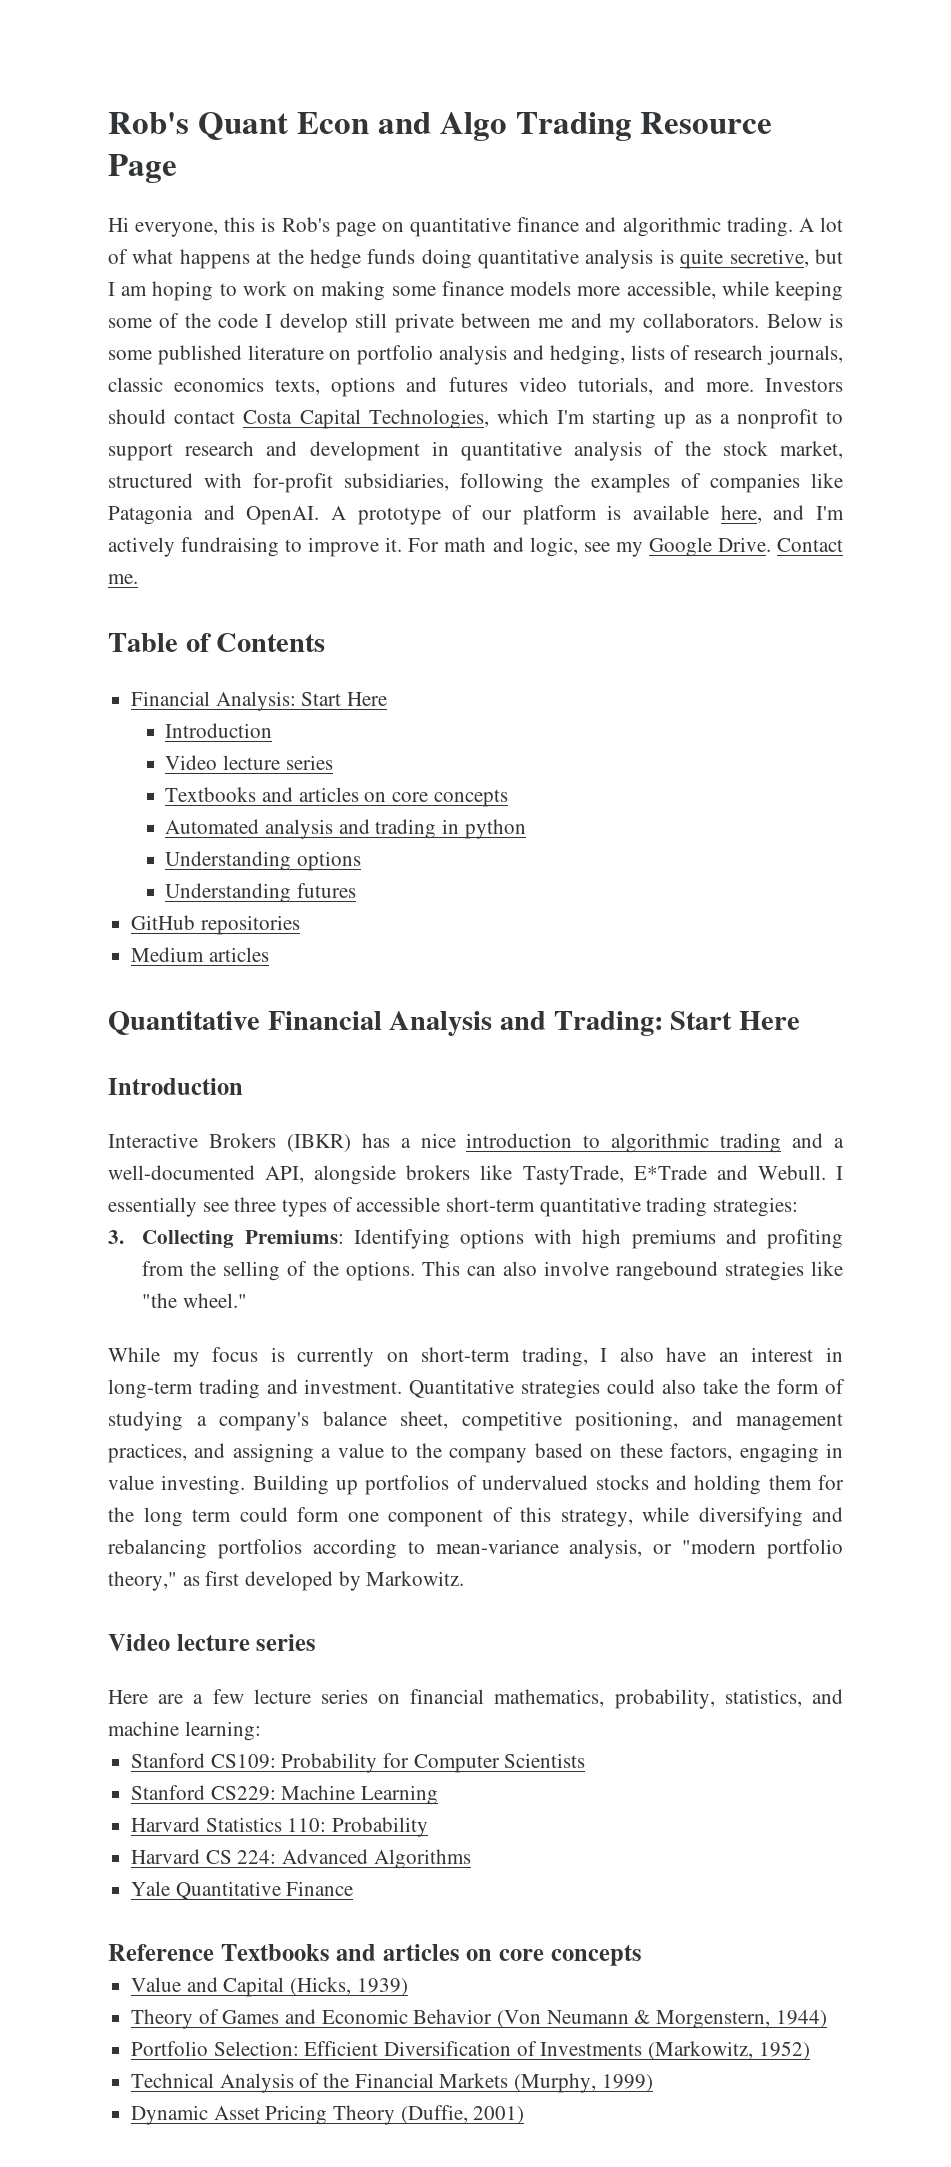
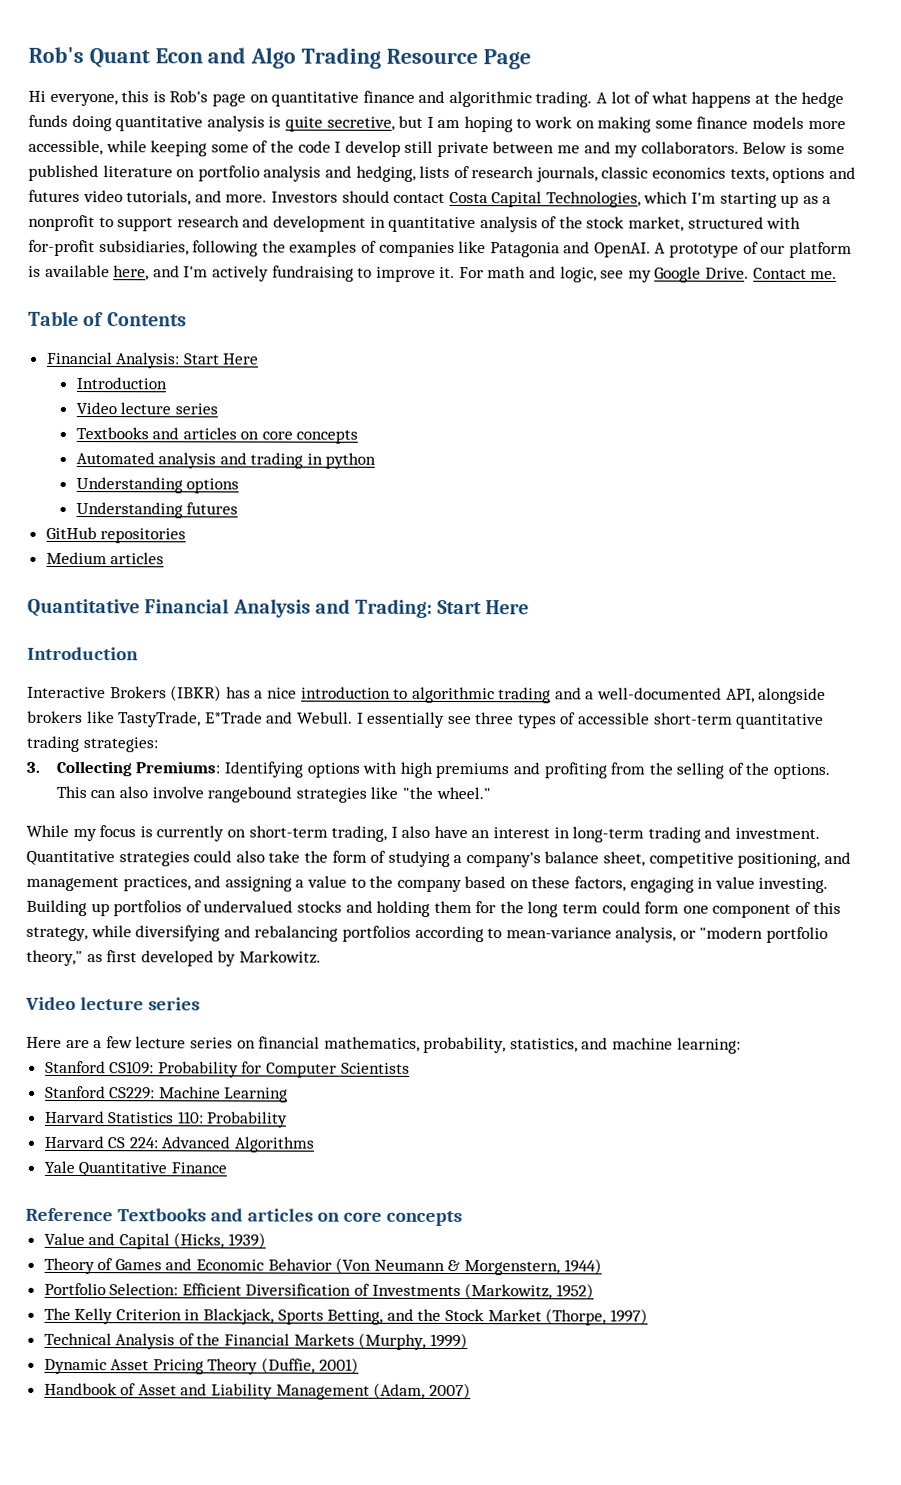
+ The Kelly Criterion in Blackjack, Sports Betting, and the Stock Market (Thorpe, 1997)
+ Handbook of Asset and Liability Management (Adam, 2007)

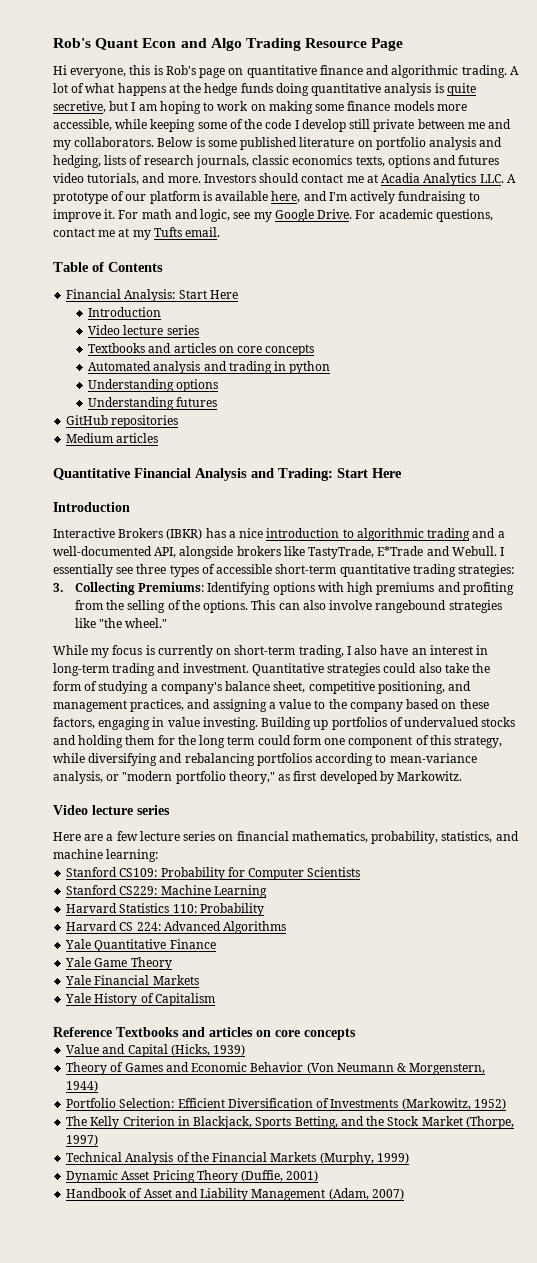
- Investors should contact Costa Capital Technologies, which I'm starting up as a nonprofit to support research and development in quantitative analysis of the stock market, structured with for-profit subsidiaries, following the examples of companies like Patagonia and OpenAI. A prototype of our platform is available here, and I'm actively fundraising to improve it.
+ Investors should contact me at Acadia Analytics LLC. A prototype of our platform is available here, and I'm actively fundraising to improve it.
- Contact me.
+ For academic questions, contact me at my Tufts email.
+ Yale Game Theory
+ Yale Financial Markets
+ Yale History of Capitalism

